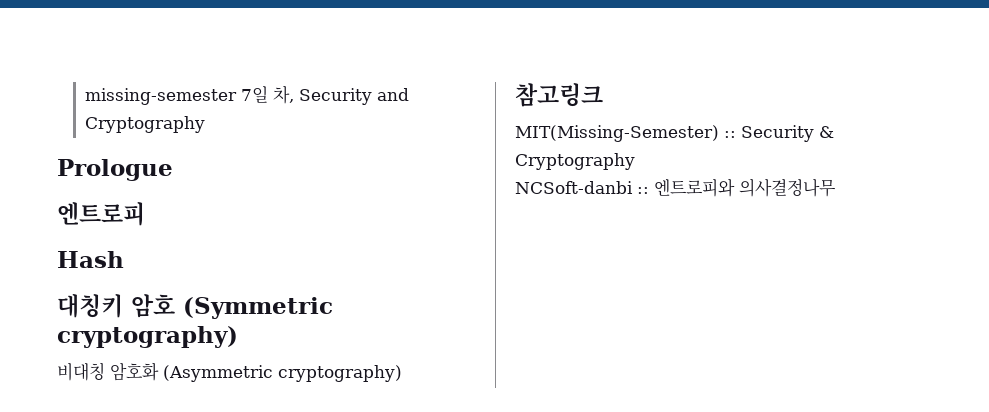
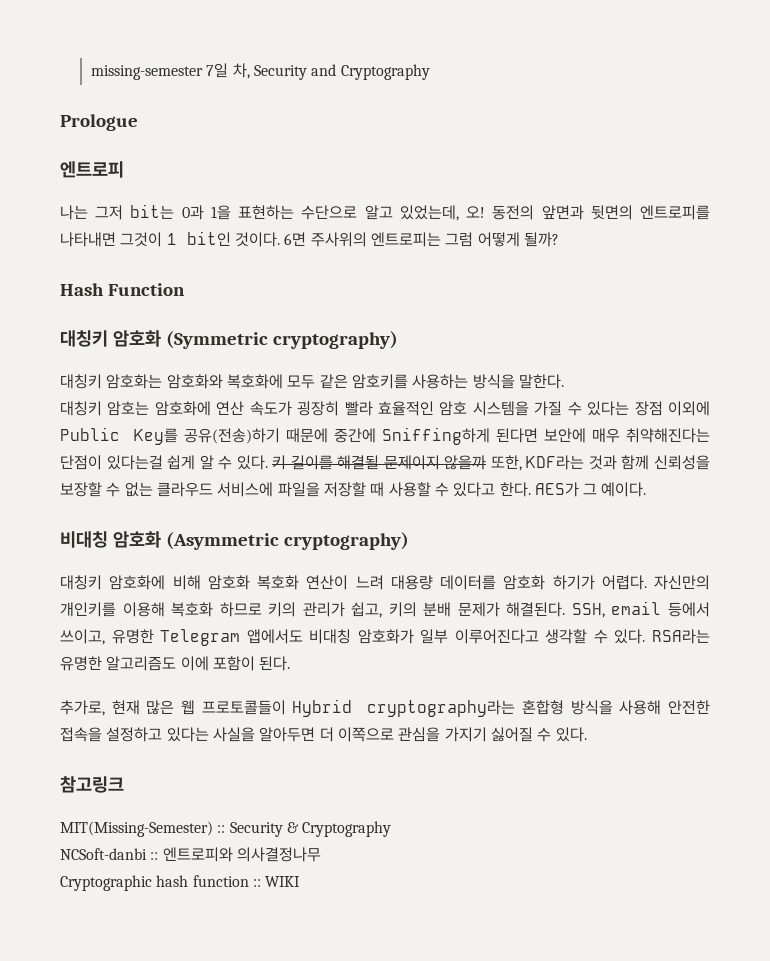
+ 나는 그저 bit는 0과 1을 표현하는 수단으로 알고 있었는데, 오! 동전의 앞면과 뒷면의 엔트로피를 나타내면 그것이 1 bit인 것이다. 6면 주사위의 엔트로피는 그럼 어떻게 될까?
- Hash
- 대칭키 암호 (Symmetric cryptography)
+ Hash Function
+ 대칭키 암호화 (Symmetric cryptography)
+ 대칭키 암호화는 암호화와 복호화에 모두 같은 암호키를 사용하는 방식을 말한다.
+ 대칭키 암호는 암호화에 연산 속도가 굉장히 빨라 효율적인 암호 시스템을 가질 수 있다는 장점 이외에 Public Key를 공유(전송)하기 때문에 중간에 Sniffing하게 된다면 보안에 매우 취약해진다는 단점이 있다는걸 쉽게 알 수 있다. 키 길이를 해결될 문제이지 않을까 또한, KDF라는 것과 함께 신뢰성을 보장할 수 없는 클라우드 서비스에 파일을 저장할 때 사용할 수 있다고 한다. AES가 그 예이다.
  비대칭 암호화 (Asymmetric cryptography)
+ 대칭키 암호화에 비해 암호화 복호화 연산이 느려 대용량 데이터를 암호화 하기가 어렵다. 자신만의 개인키를 이용해 복호화 하므로 키의 관리가 쉽고, 키의 분배 문제가 해결된다. SSH, email 등에서 쓰이고, 유명한 Telegram 앱에서도 비대칭 암호화가 일부 이루어진다고 생각할 수 있다. RSA라는 유명한 알고리즘도 이에 포함이 된다.
+ 추가로, 현재 많은 웹 프로토콜들이 Hybrid cryptography라는 혼합형 방식을 사용해 안전한 접속을 설정하고 있다는 사실을 알아두면 더 이쪽으로 관심을 가지기 싫어질 수 있다.
+ Cryptographic hash function :: WIKI

